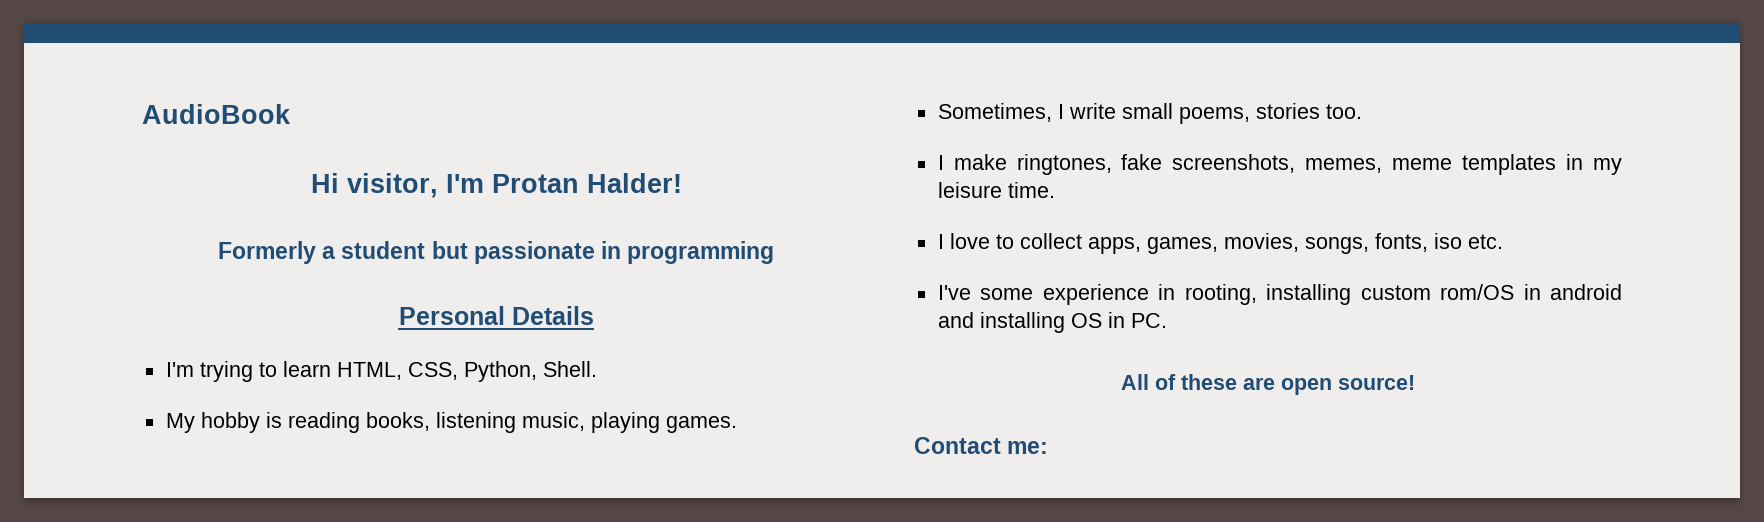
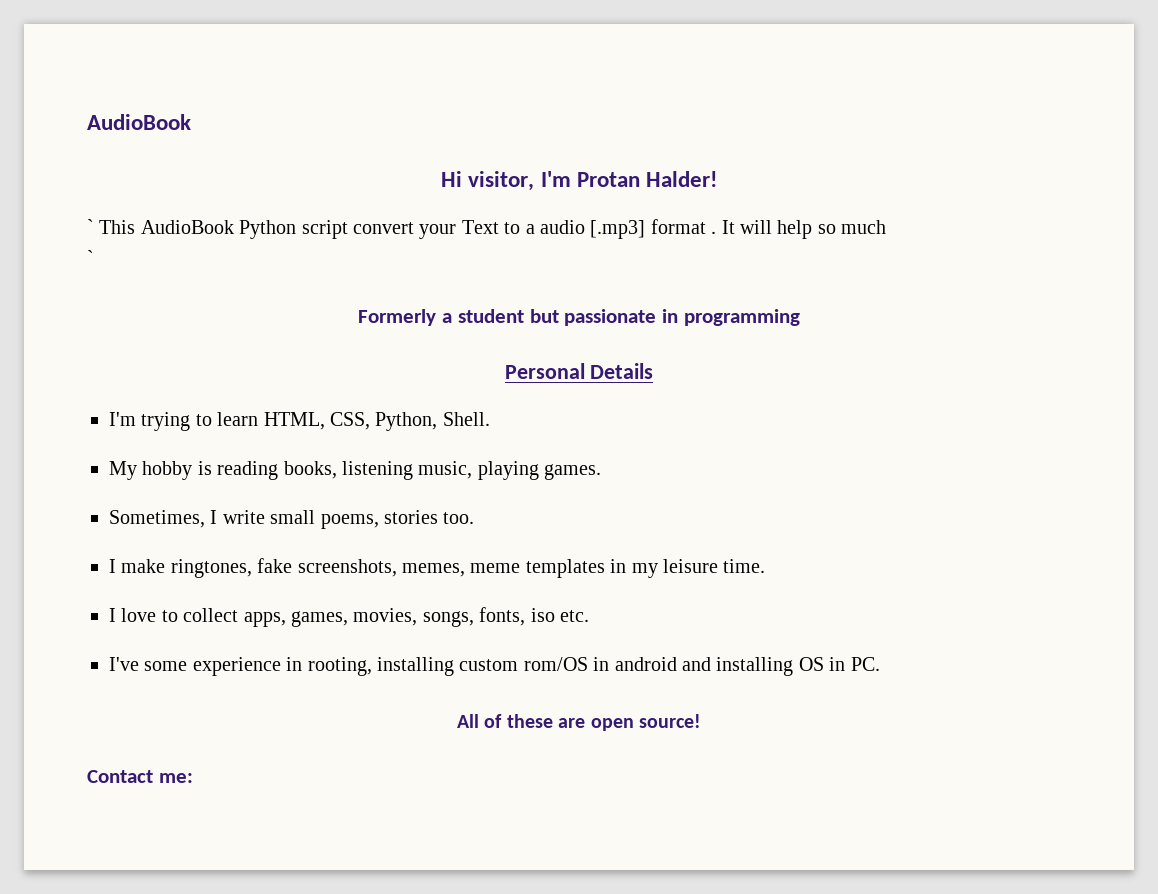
+ ` This AudioBook Python script convert your Text to a audio [.mp3] format . It will help so much
+ `

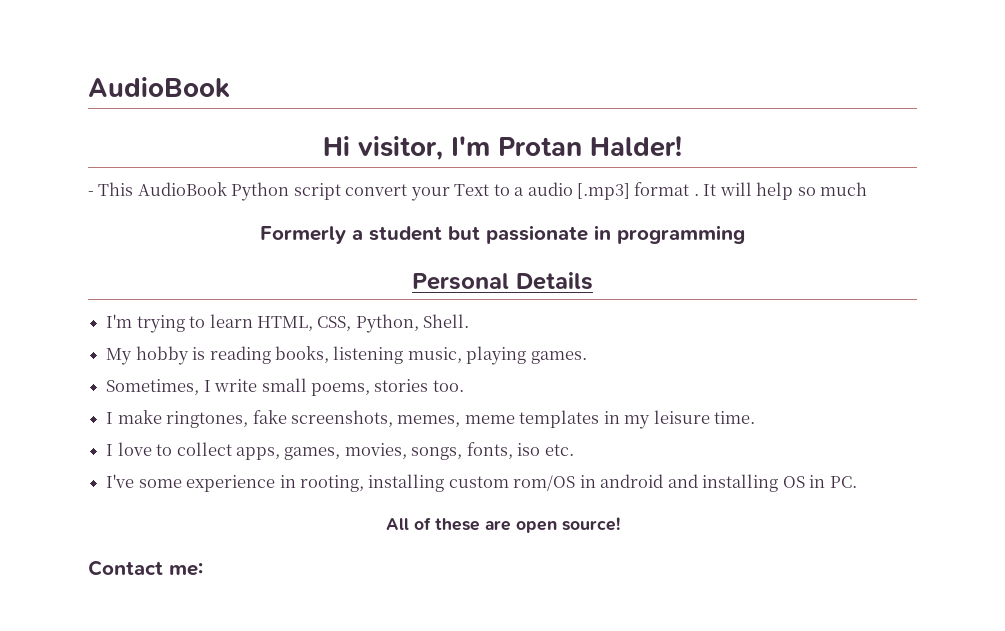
- ` This AudioBook Python script convert your Text to a audio [.mp3] format .
+ - This AudioBook Python script convert your Text to a audio [.mp3] format .
  It will help so much
- `

